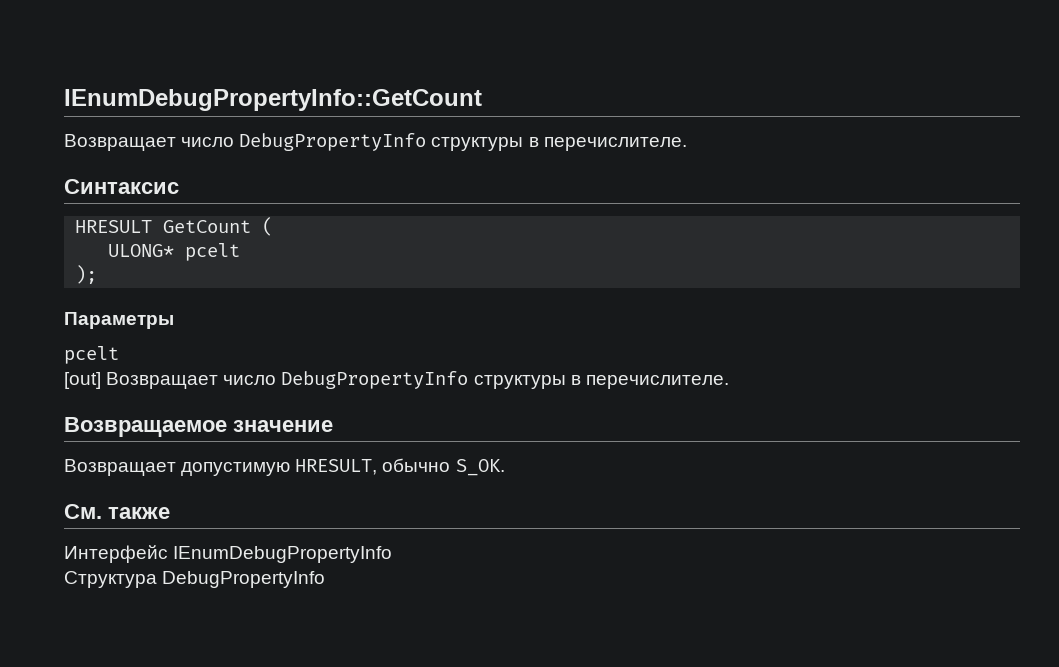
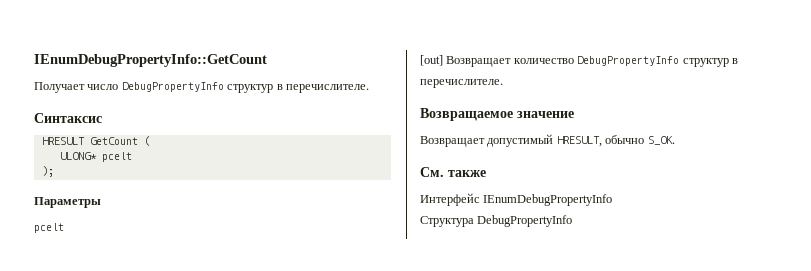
  IEnumDebugPropertyInfo::GetCount
- Возвращает число DebugPropertyInfo структуры в перечислителе.
+ Получает число DebugPropertyInfo структур в перечислителе.
- [out] Возвращает число DebugPropertyInfo структуры в перечислителе.
+ [out] Возвращает количество DebugPropertyInfo структур в перечислителе.
- Возвращает допустимую HRESULT, обычно S_OK.
+ Возвращает допустимый HRESULT, обычно S_OK.

